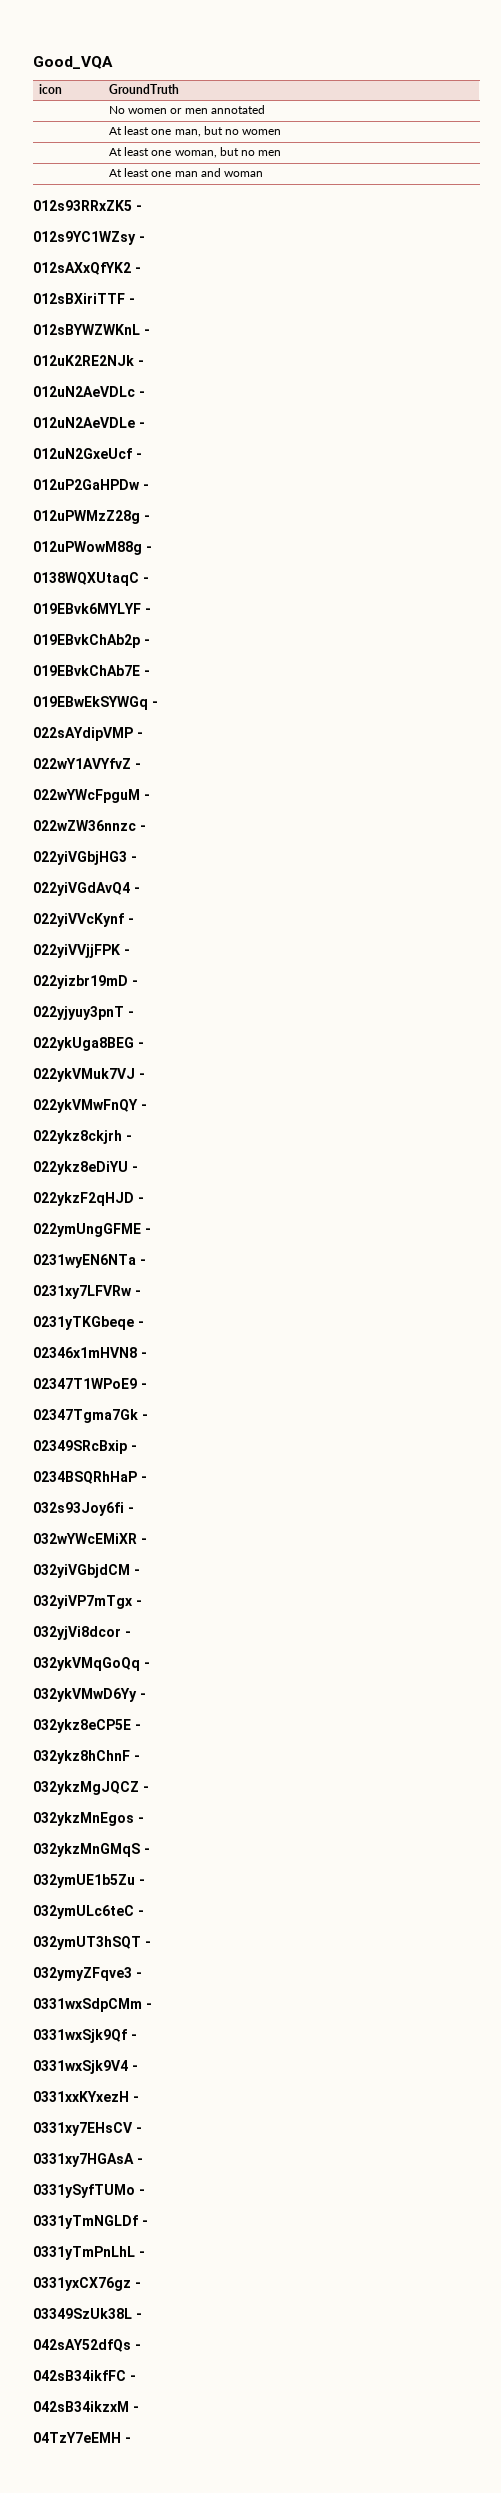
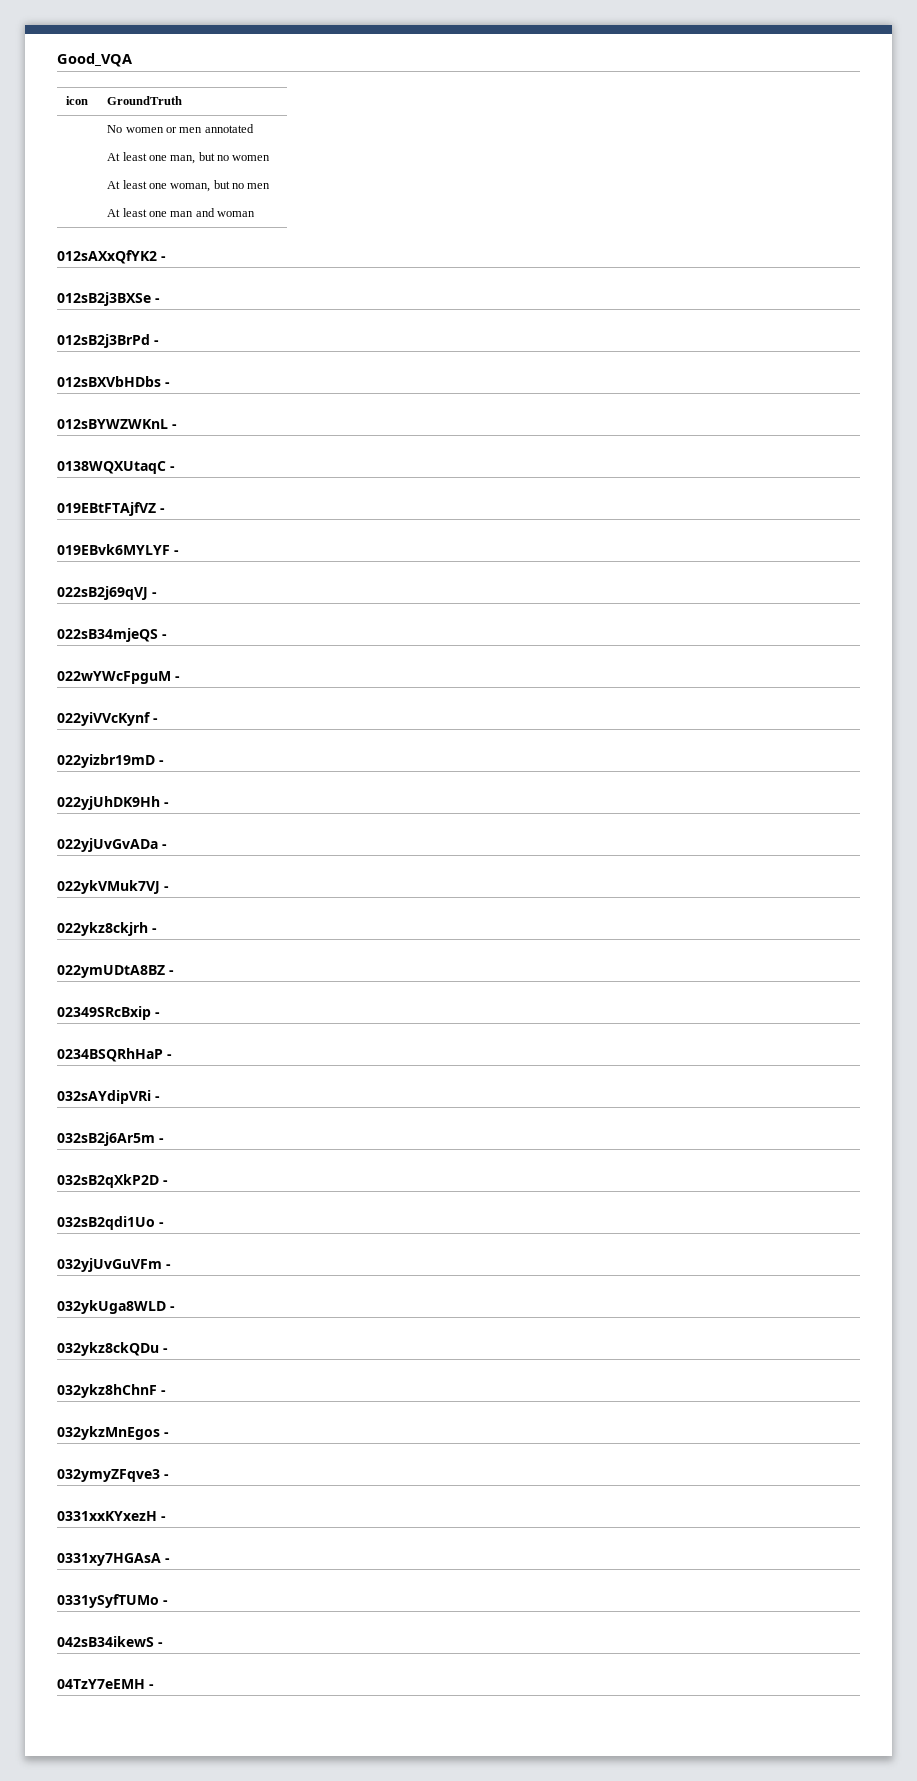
- 012s93RRxZK5 -
- 012s9YC1WZsy -
  012sAXxQfYK2 -
- 012sBXiriTTF -
+ 012sB2j3BXSe -
+ 012sB2j3BrPd -
+ 012sBXVbHDbs -
- 012uK2RE2NJk -
- 012uN2AeVDLc -
- 012uN2AeVDLe -
- 012uN2GxeUcf -
- 012uP2GaHPDw -
- 012uPWMzZ28g -
- 012uPWowM88g -
  0138WQXUtaqC -
+ 019EBtFTAjfVZ -
- 019EBvkChAb2p -
- 019EBvkChAb7E -
- 019EBwEkSYWGq -
- 022sAYdipVMP -
- 022wY1AVYfvZ -
+ 022sB2j69qVJ -
+ 022sB34mjeQS -
  022wYWcFpguM -
- 022wZW36nnzc -
- 022yiVGbjHG3 -
- 022yiVGdAvQ4 -
- 022yiVVjjFPK -
- 022yjyuy3pnT -
- 022ykUga8BEG -
+ 022yjUhDK9Hh -
+ 022yjUvGvADa -
- 022ykVMwFnQY -
- 022ykz8eDiYU -
- 022ykzF2qHJD -
- 022ymUngGFME -
- 0231wyEN6NTa -
- 0231xy7LFVRw -
- 0231yTKGbeqe -
- 02346x1mHVN8 -
- 02347T1WPoE9 -
- 02347Tgma7Gk -
+ 022ymUDtA8BZ -
- 032s93Joy6fi -
- 032wYWcEMiXR -
- 032yiVGbjdCM -
- 032yiVP7mTgx -
- 032yjVi8dcor -
- 032ykVMqGoQq -
- 032ykVMwD6Yy -
- 032ykz8eCP5E -
+ 032sAYdipVRi -
+ 032sB2j6Ar5m -
+ 032sB2qXkP2D -
+ 032sB2qdi1Uo -
+ 032yjUvGuVFm -
+ 032ykUga8WLD -
+ 032ykz8ckQDu -
- 032ykzMgJQCZ -
- 032ykzMnGMqS -
- 032ymUE1b5Zu -
- 032ymULc6teC -
- 032ymUT3hSQT -
  032ymyZFqve3 -
- 0331wxSdpCMm -
- 0331wxSjk9Qf -
- 0331wxSjk9V4 -
- 0331xy7EHsCV -
- 0331yTmNGLDf -
- 0331yTmPnLhL -
- 0331yxCX76gz -
- 03349SzUk38L -
- 042sAY52dfQs -
- 042sB34ikfFC -
- 042sB34ikzxM -
+ 042sB34ikewS -

